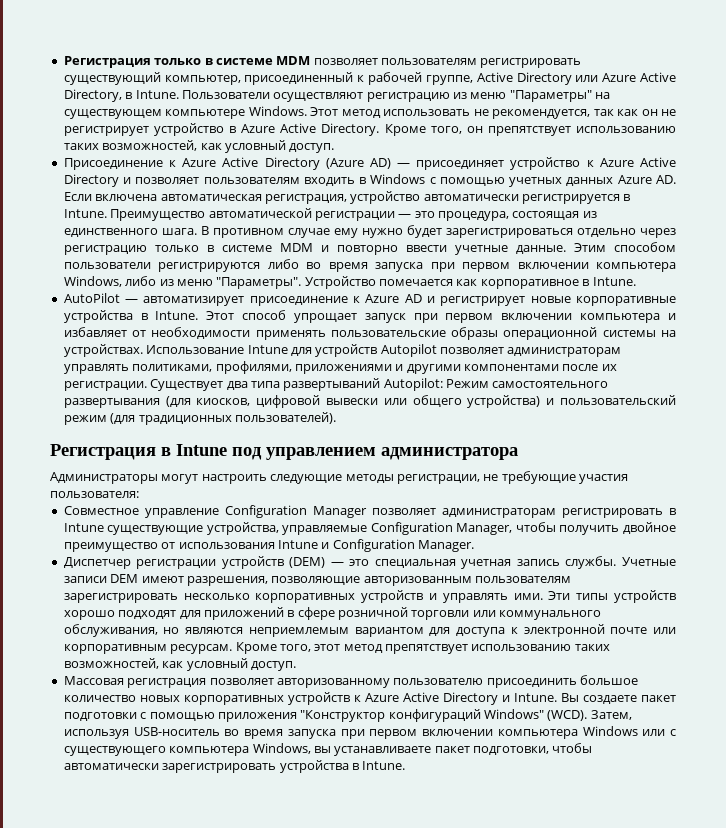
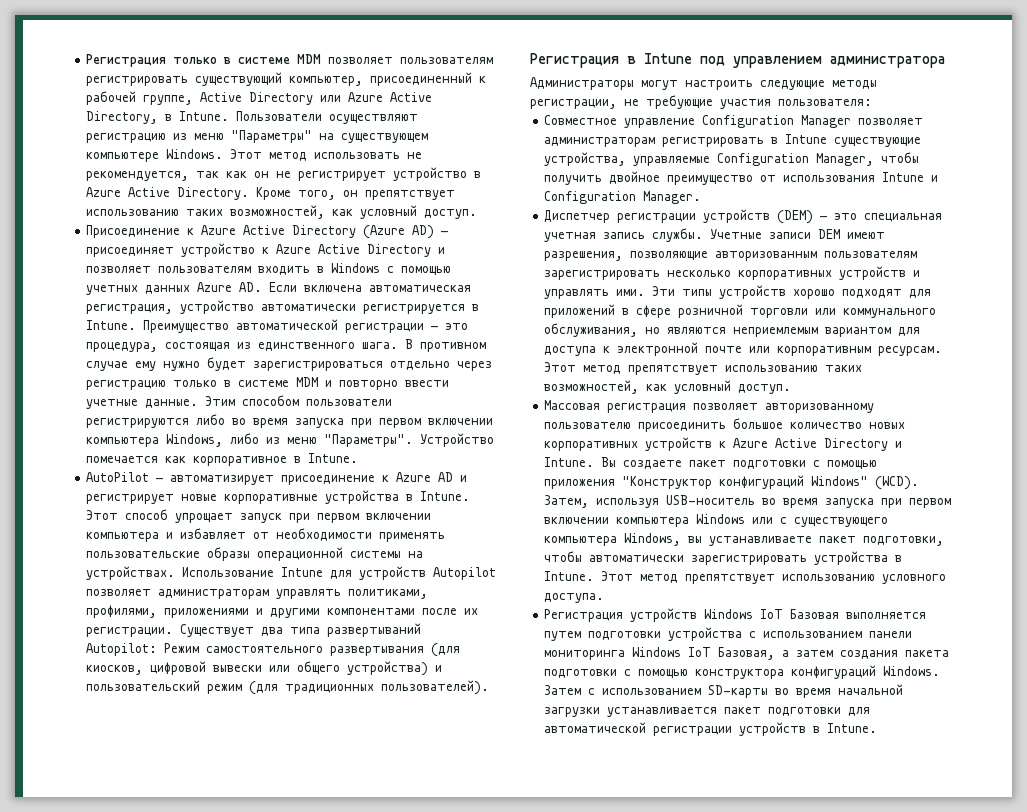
- Кроме того, этот метод препятствует использованию таких возможностей, как условный доступ.
+ Этот метод препятствует использованию таких возможностей, как условный доступ.
+ Этот метод препятствует использованию условного доступа.
+ Регистрация устройств Windows IoT Базовая выполняется путем подготовки устройства с использованием панели мониторинга Windows IoT Базовая, а затем создания пакета подготовки с помощью конструктора конфигураций Windows. Затем с использованием SD-карты во время начальной загрузки устанавливается пакет подготовки для автоматической регистрации устройств в Intune.

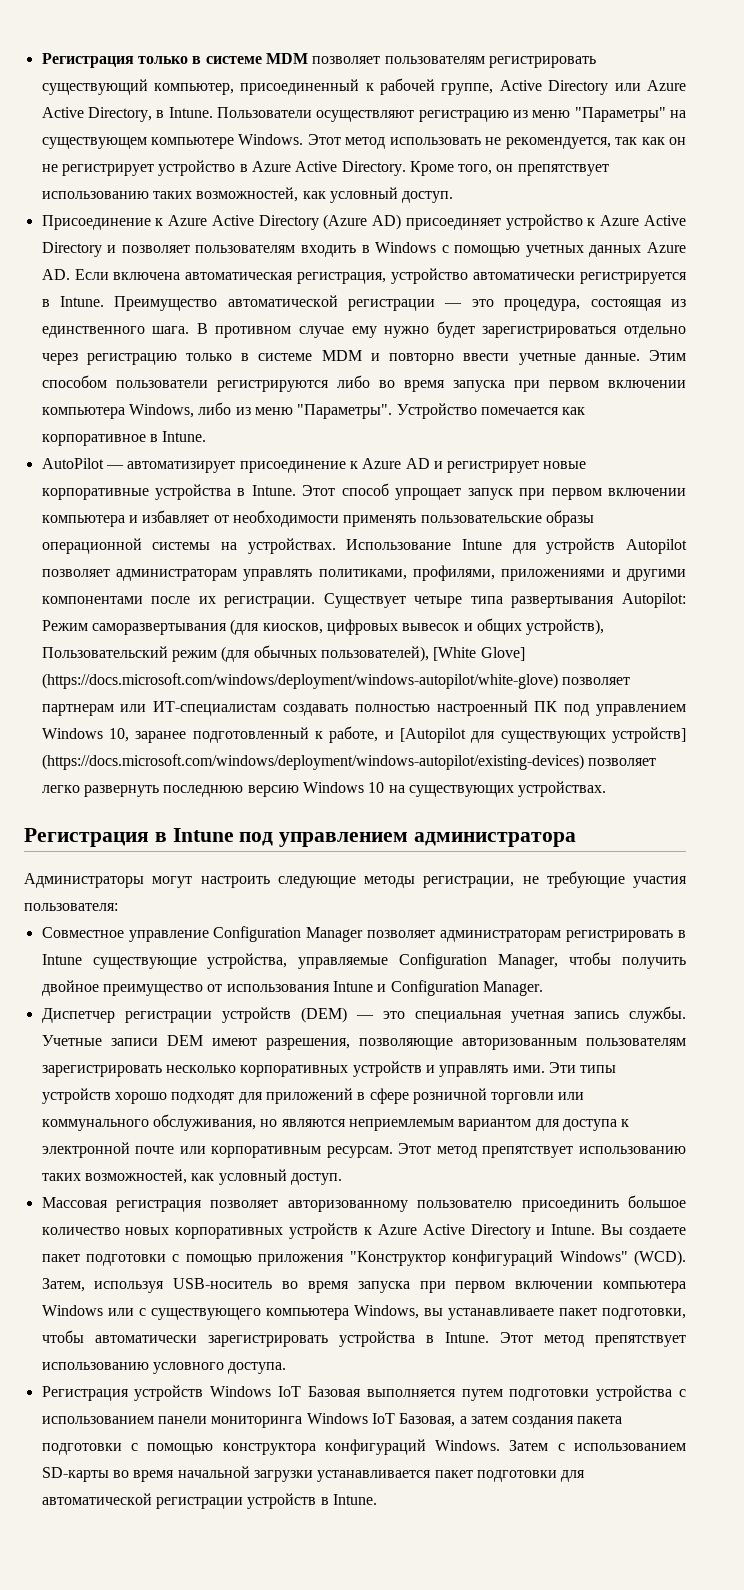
- Присоединение к Azure Active Directory (Azure AD) — присоединяет устройство к Azure Active Directory и позволяет пользователям входить в Windows с помощью учетных данных Azure AD. Если включена автоматическая регистрация, устройство автоматически регистрируется в Intune.
+ Присоединение к Azure Active Directory (Azure AD) присоединяет устройство к Azure Active Directory и позволяет пользователям входить в Windows с помощью учетных данных Azure AD. Если включена автоматическая регистрация, устройство автоматически регистрируется в Intune.
- Существует два типа развертываний Autopilot: Режим самостоятельного развертывания (для киосков, цифровой вывески или общего устройства) и пользовательский режим (для традиционных пользователей).
+ Существует четыре типа развертывания Autopilot: Режим саморазвертывания (для киосков, цифровых вывесок и общих устройств), Пользовательский режим (для обычных пользователей), [White Glove] (https://docs.microsoft.com/windows/deployment/windows-autopilot/white-glove) позволяет партнерам или ИТ-специалистам создавать полностью настроенный ПК под управлением Windows 10, заранее подготовленный к работе, и [Autopilot для существующих устройств] (https://docs.microsoft.com/windows/deployment/windows-autopilot/existing-devices) позволяет легко развернуть последнюю версию Windows 10 на существующих устройствах.

